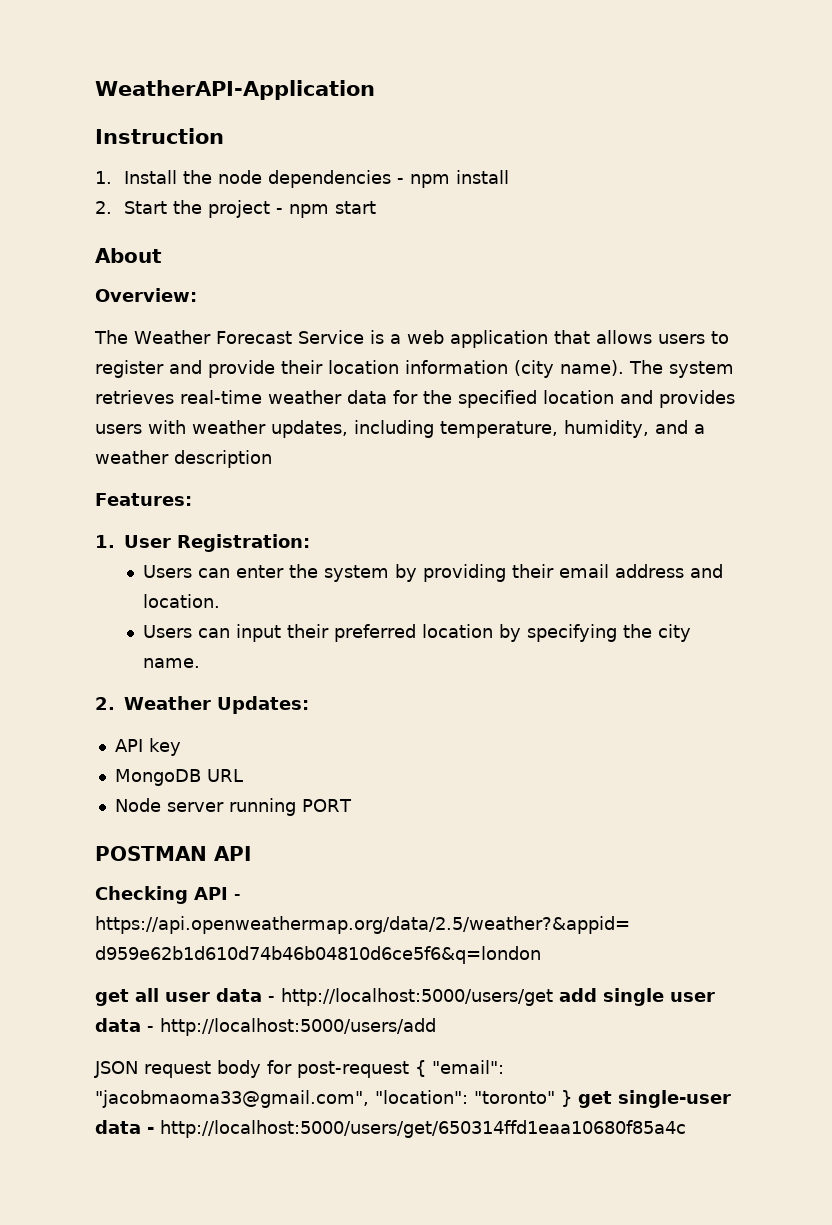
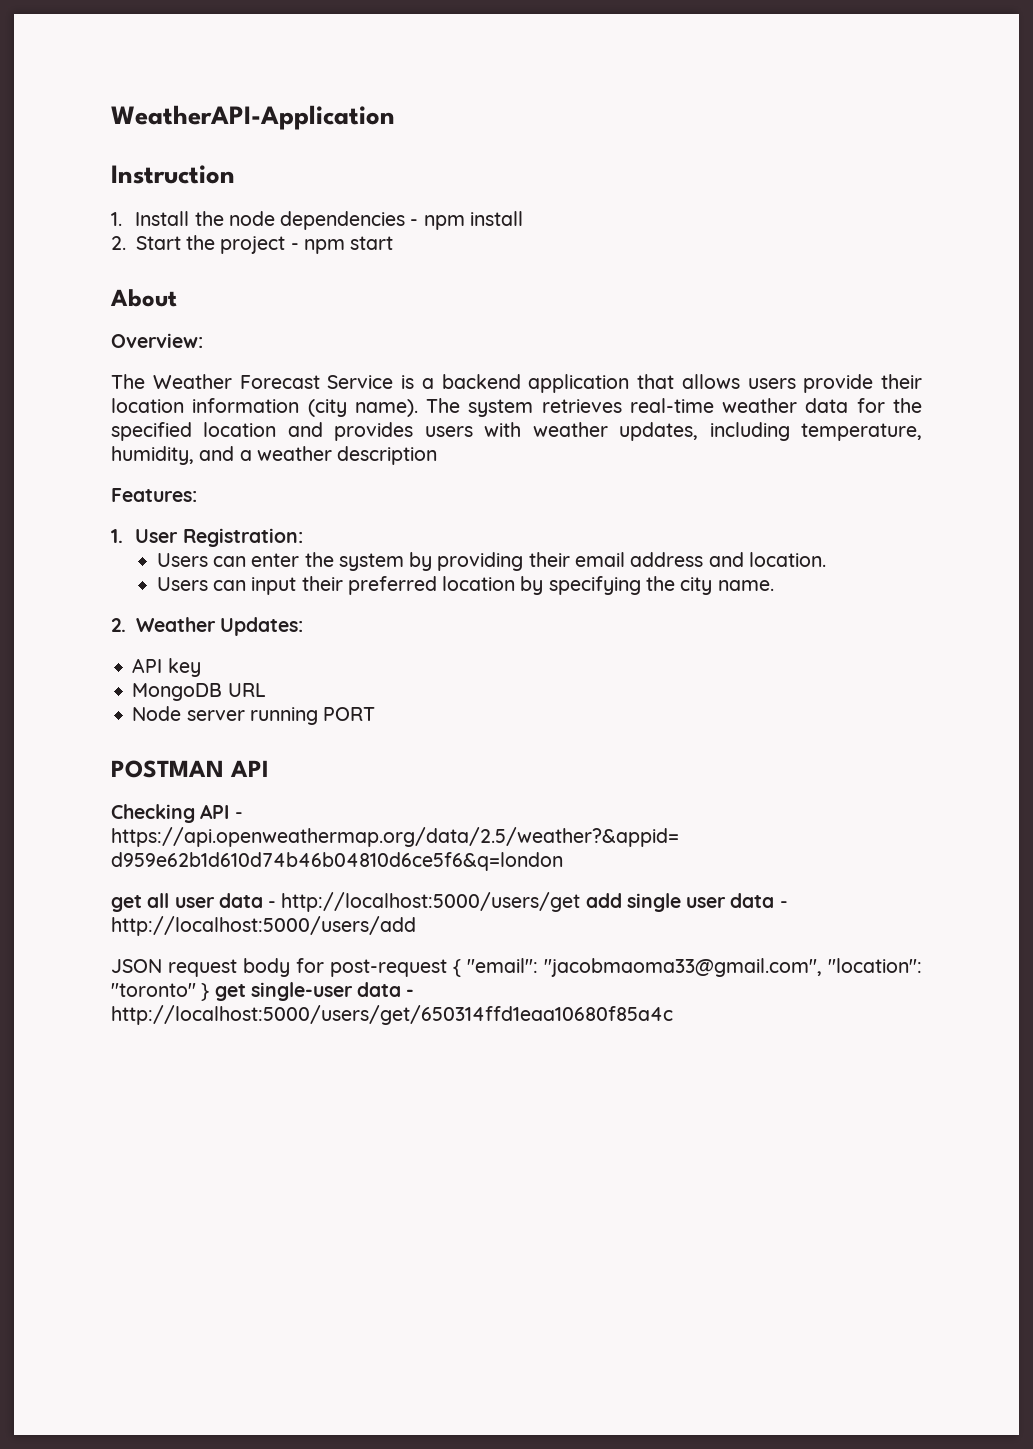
- The Weather Forecast Service is a web application that allows users to register and provide their location information (city name).
+ The Weather Forecast Service is a backend application that allows users provide their location information (city name).

